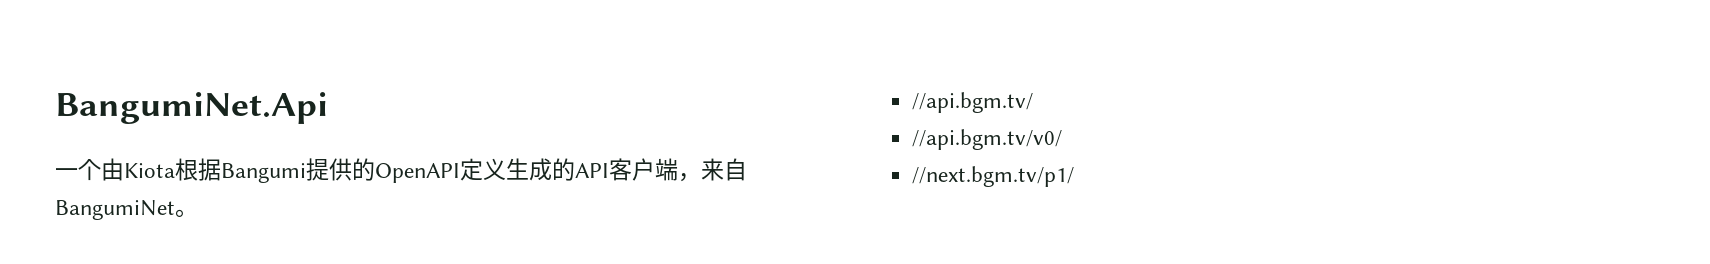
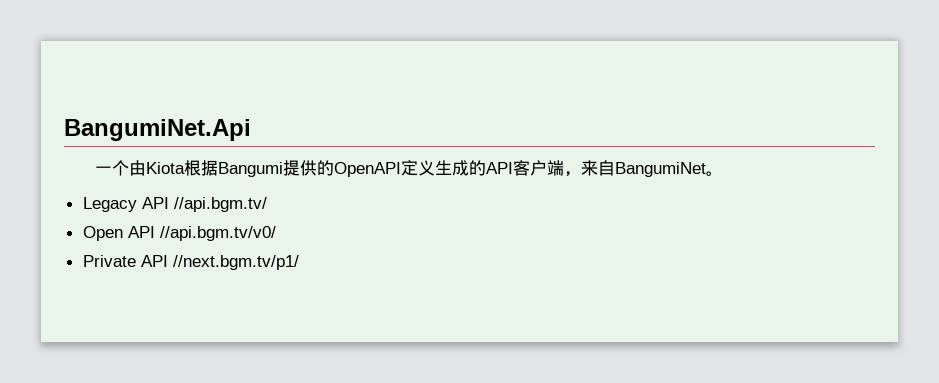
- //api.bgm.tv/
+ Legacy API //api.bgm.tv/
- //api.bgm.tv/v0/
+ Open API //api.bgm.tv/v0/
- //next.bgm.tv/p1/
+ Private API //next.bgm.tv/p1/

